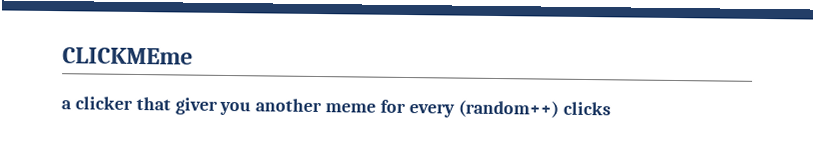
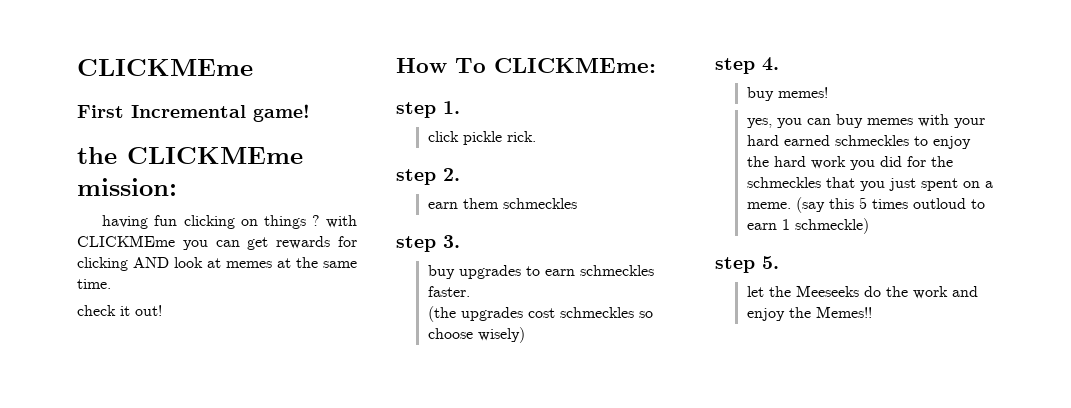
- a clicker that giver you another meme for every (random++) clicks
+ First Incremental game!
+ the CLICKMEme mission:
+ having fun clicking on things ? with CLICKMEme you can get rewards for clicking AND look at memes at the same time.
+ check it out!
+ How To CLICKMEme:
+ step 1.
+ click pickle rick.
+ step 2.
+ earn them schmeckles
+ step 3.
+ buy upgrades to earn schmeckles faster.
+ (the upgrades cost schmeckles so choose wisely)
+ step 4.
+ buy memes!
+ yes, you can buy memes with your hard earned schmeckles to enjoy the hard work you did for the schmeckles that you just spent on a meme. (say this 5 times outloud to earn 1 schmeckle)
+ step 5.
+ let the Meeseeks do the work and enjoy the Memes!!

